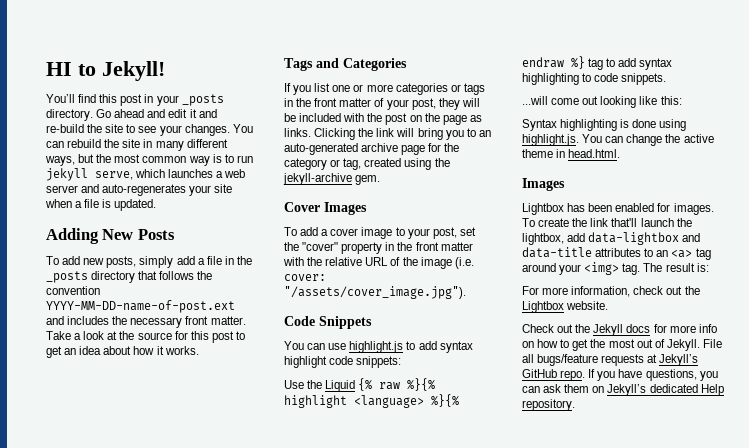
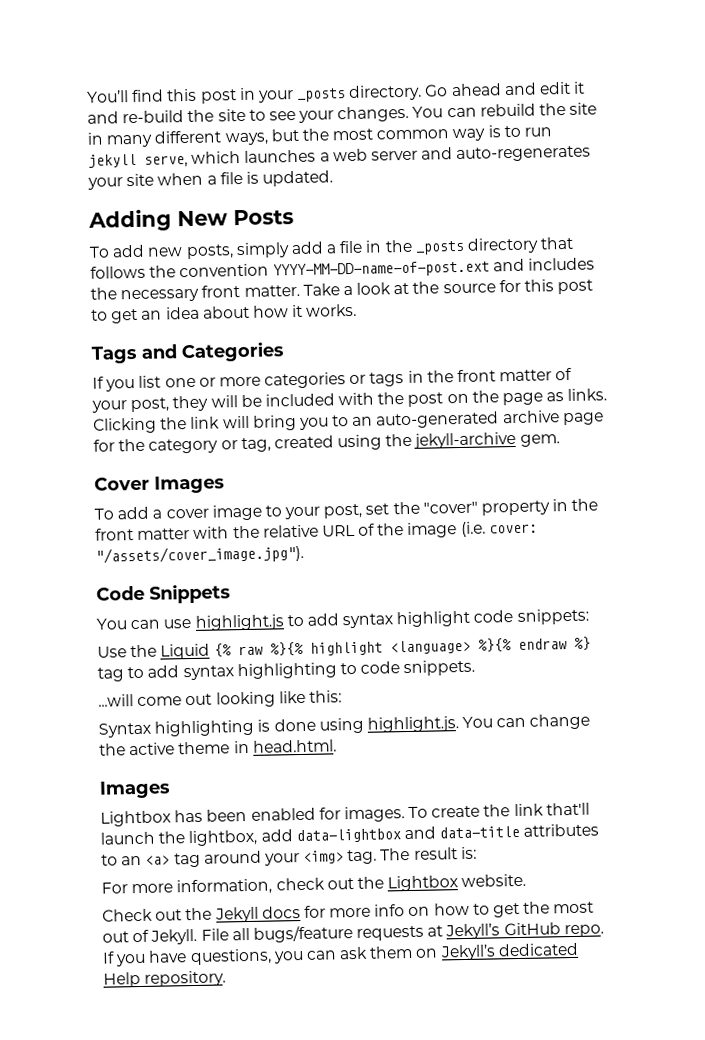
- HI to Jekyll!

